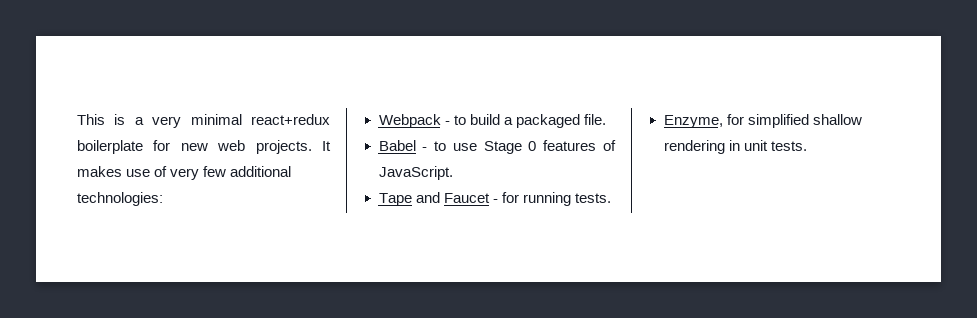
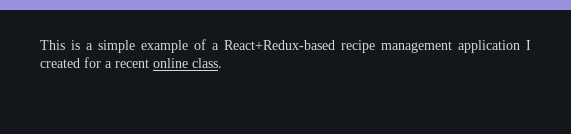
- This is a very minimal react+redux boilerplate for new web projects. It makes use of very few additional technologies:
- Webpack - to build a packaged file.
- Babel - to use Stage 0 features of JavaScript.
- Tape and Faucet - for running tests.
- Enzyme, for simplified shallow rendering in unit tests.
+ This is a simple example of a React+Redux-based recipe management application I created for a recent online class.

